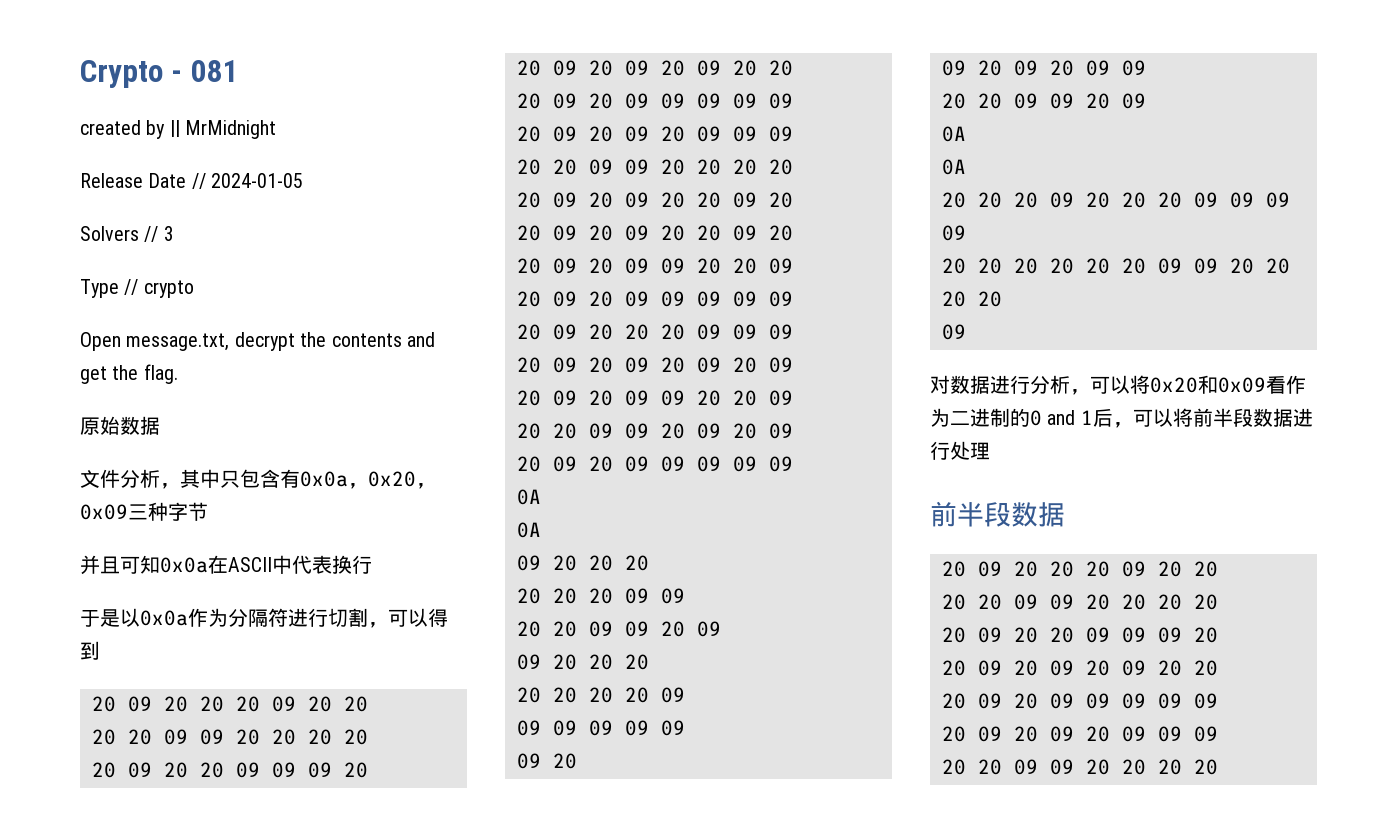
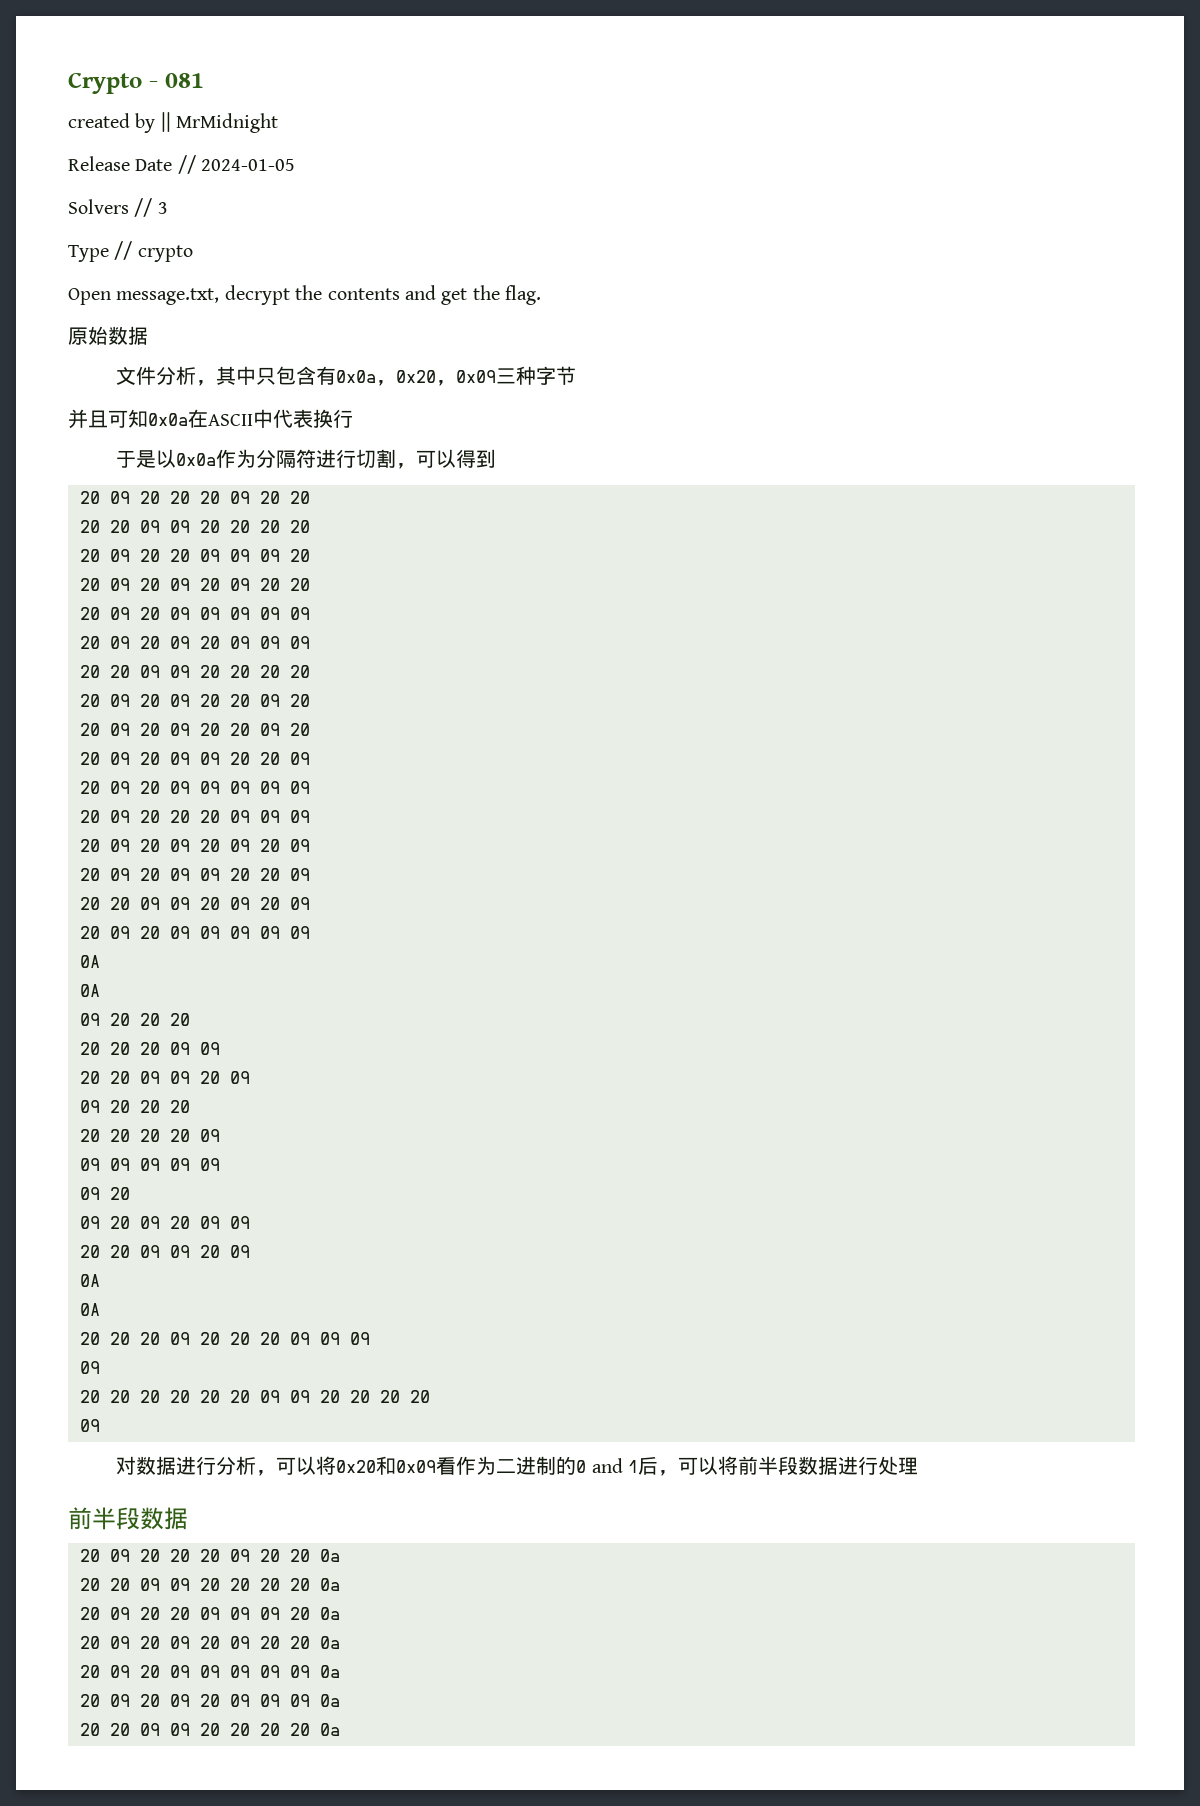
  对数据进行分析，可以将0x20和0x09看作为二进制的0 and 1后，可以将前半段数据进行处理
  前半段数据
- 20 09 20 20 20 09 20 20
- 20 20 09 09 20 20 20 20
- 20 09 20 20 09 09 09 20
- 20 09 20 09 20 09 20 20
- 20 09 20 09 09 09 09 09
- 20 09 20 09 20 09 09 09
- 20 20 09 09 20 20 20 20
+ 20 09 20 20 20 09 20 20 0a
+ 20 20 09 09 20 20 20 20 0a
+ 20 09 20 20 09 09 09 20 0a
+ 20 09 20 09 20 09 20 20 0a
+ 20 09 20 09 09 09 09 09 0a
+ 20 09 20 09 20 09 09 09 0a
+ 20 20 09 09 20 20 20 20 0a

